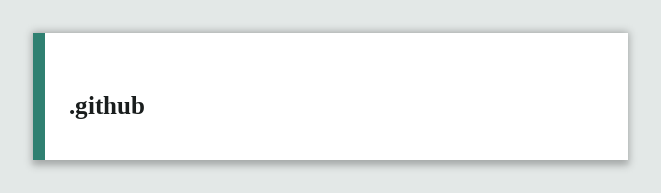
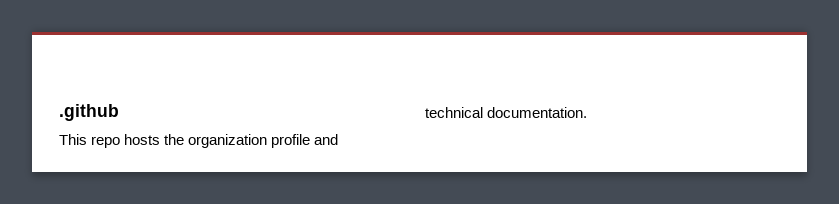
+ This repo hosts the organization profile and technical documentation.

